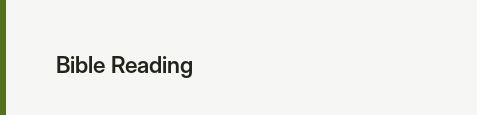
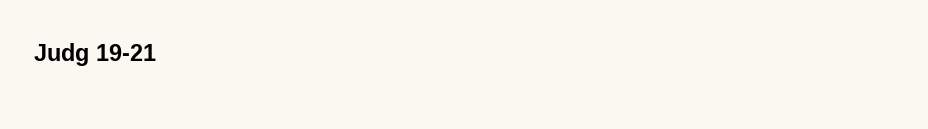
- Bible Reading
+ Judg 19-21

